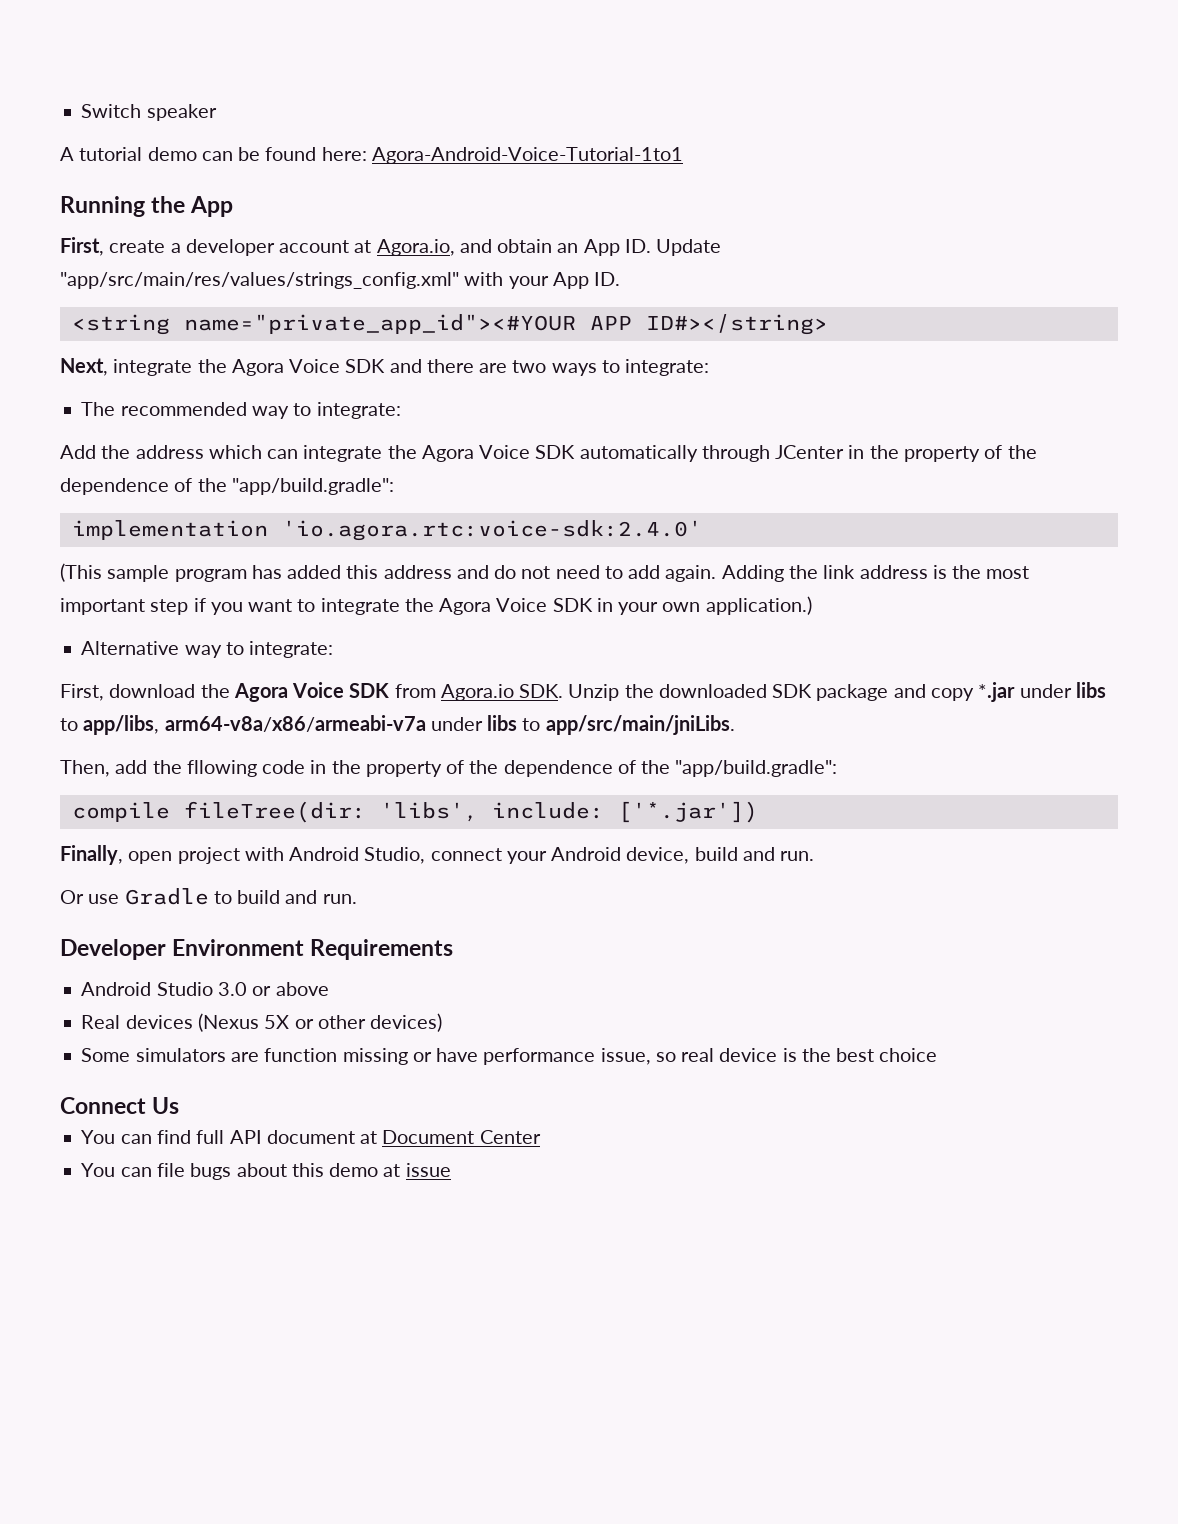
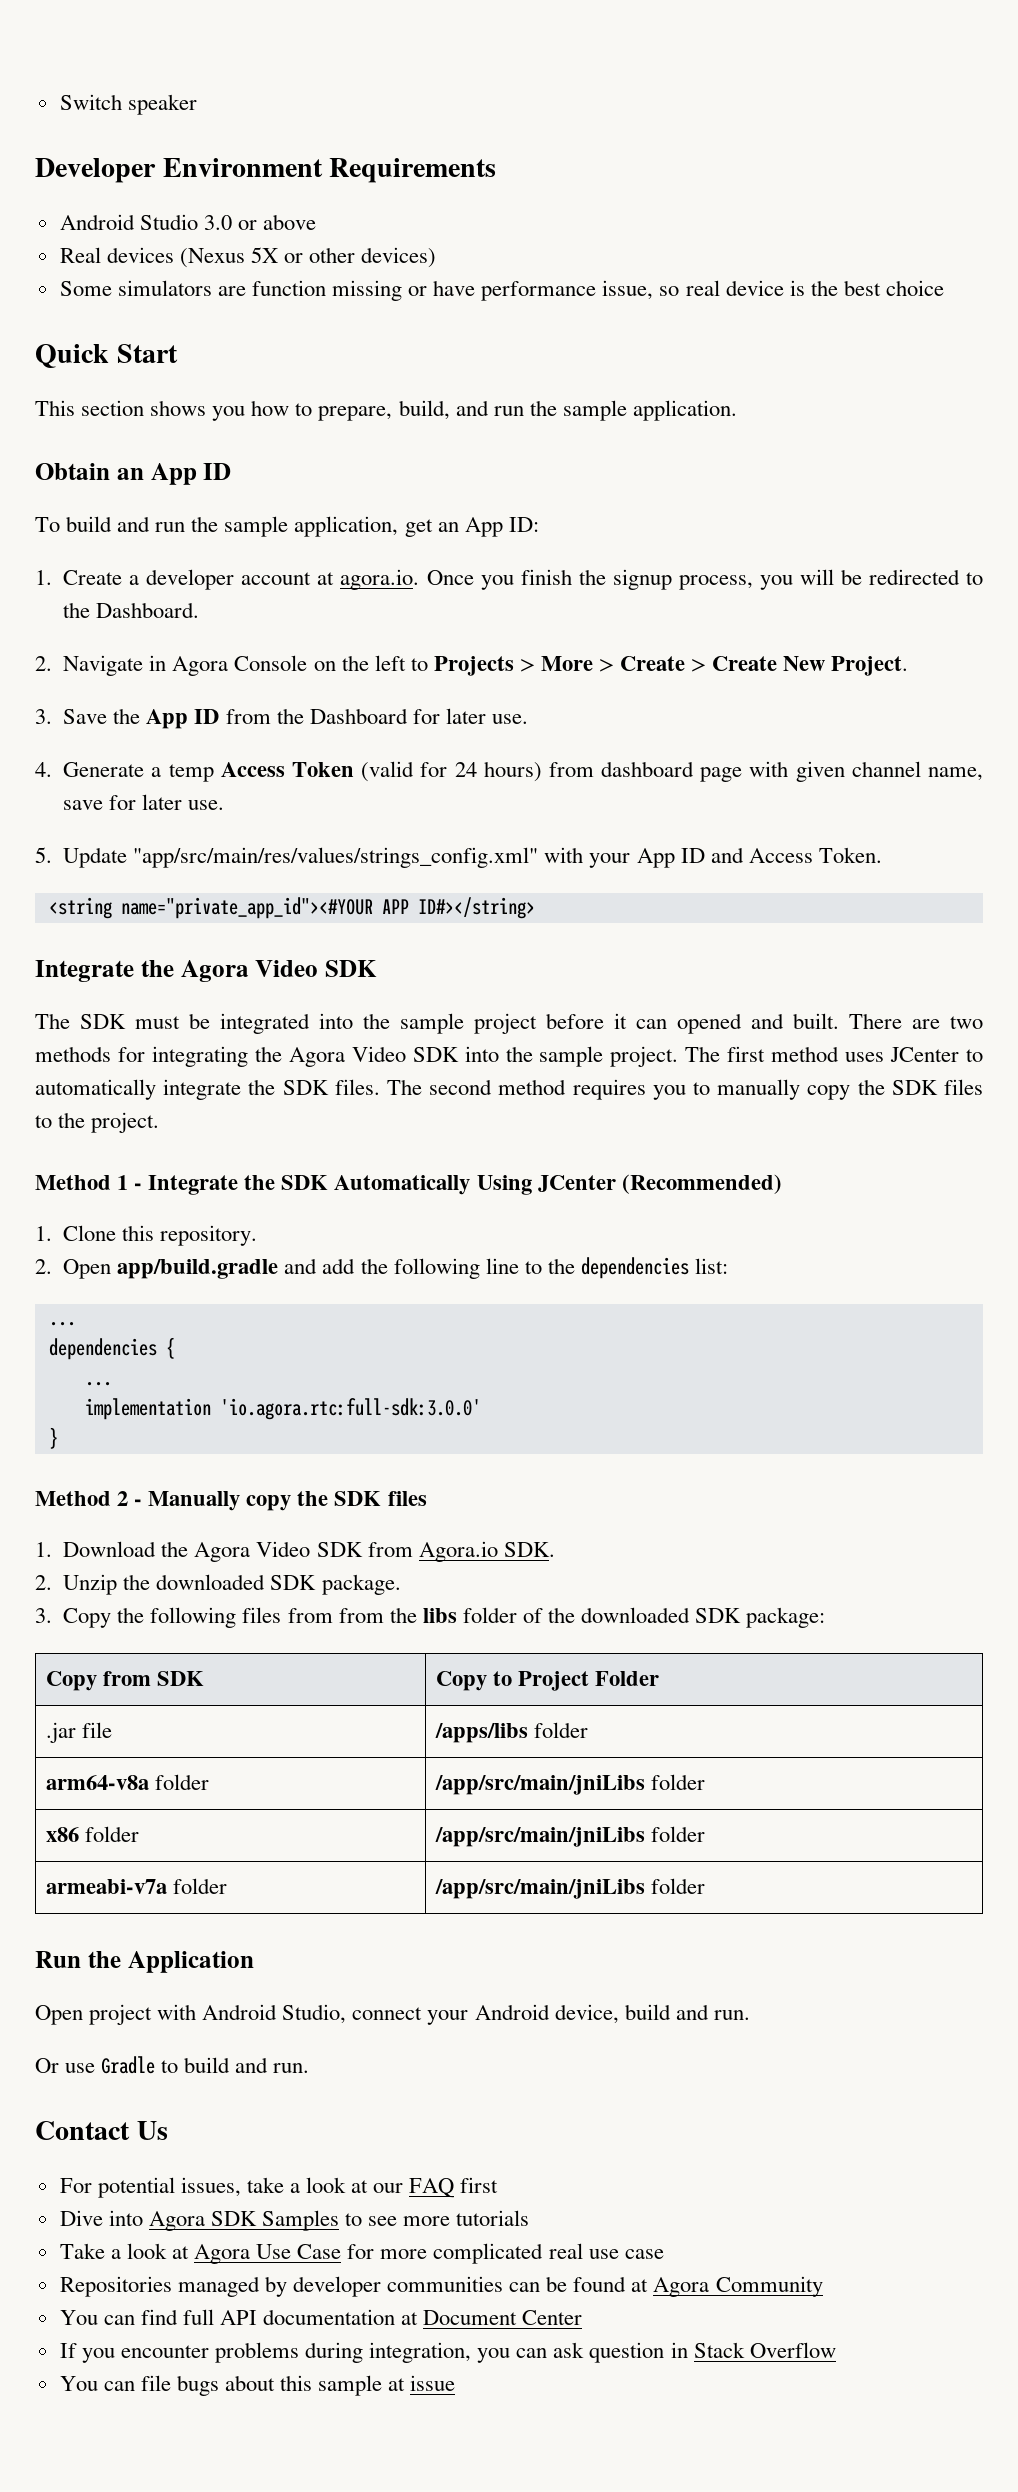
- A tutorial demo can be found here: Agora-Android-Voice-Tutorial-1to1
- Running the App
- First, create a developer account at Agora.io, and obtain an App ID. Update "app/src/main/res/values/strings_config.xml" with your App ID.
- <string name="private_app_id"><#YOUR APP ID#></string>
- Next, integrate the Agora Voice SDK and there are two ways to integrate:
- The recommended way to integrate:
- Add the address which can integrate the Agora Voice SDK automatically through JCenter in the property of the dependence of the "app/build.gradle":
- implementation 'io.agora.rtc:voice-sdk:2.4.0'
- (This sample program has added this address and do not need to add again. Adding the link address is the most important step if you want to integrate the Agora Voice SDK in your own application.)
- Alternative way to integrate:
- First, download the Agora Voice SDK from Agora.io SDK. Unzip the downloaded SDK package and copy *.jar under libs to app/libs, arm64-v8a/x86/armeabi-v7a under libs to app/src/main/jniLibs.
- Then, add the fllowing code in the property of the dependence of the "app/build.gradle":
- compile fileTree(dir: 'libs', include: ['*.jar'])
- Finally, open project with Android Studio, connect your Android device, build and run.
- Or use Gradle to build and run.
- Connect Us
+ Quick Start
+ This section shows you how to prepare, build, and run the sample application.
+ Obtain an App ID
+ To build and run the sample application, get an App ID:
+ 1. Create a developer account at agora.io. Once you finish the signup process, you will be redirected to the Dashboard.
+ 2. Navigate in Agora Console on the left to Projects > More > Create > Create New Project.
+ 3. Save the App ID from the Dashboard for later use.
+ 4. Generate a temp Access Token (valid for 24 hours) from dashboard page with given channel name, save for later use.
+ 5. Update "app/src/main/res/values/strings_config.xml" with your App ID and Access Token.
+ <string name="private_app_id"><#YOUR APP ID#></string>
+ Integrate the Agora Video SDK
+ The SDK must be integrated into the sample project before it can opened and built. There are two methods for integrating the Agora Video SDK into the sample project. The first method uses JCenter to automatically integrate the SDK files. The second method requires you to manually copy the SDK files to the project.
+ Method 1 - Integrate the SDK Automatically Using JCenter (Recommended)
+ 1. Clone this repository.
+ 2. Open app/build.gradle and add the following line to the dependencies list:
+ ...
+ dependencies {
+ ...
+ implementation 'io.agora.rtc:full-sdk:3.0.0'
+ }
+ Method 2 - Manually copy the SDK files
+ 1. Download the Agora Video SDK from Agora.io SDK.
+ 2. Unzip the downloaded SDK package.
+ 3. Copy the following files from from the libs folder of the downloaded SDK package:
+ Copy from SDK | Copy to Project Folder
+ .jar file | /apps/libs folder
+ arm64-v8a folder | /app/src/main/jniLibs folder
+ x86 folder | /app/src/main/jniLibs folder
+ armeabi-v7a folder | /app/src/main/jniLibs folder
+ Run the Application
+ Open project with Android Studio, connect your Android device, build and run.
+ Or use Gradle to build and run.
+ Contact Us
+ For potential issues, take a look at our FAQ first
+ Dive into Agora SDK Samples to see more tutorials
+ Take a look at Agora Use Case for more complicated real use case
+ Repositories managed by developer communities can be found at Agora Community
- You can find full API document at Document Center
+ You can find full API documentation at Document Center
+ If you encounter problems during integration, you can ask question in Stack Overflow
- You can file bugs about this demo at issue
+ You can file bugs about this sample at issue

